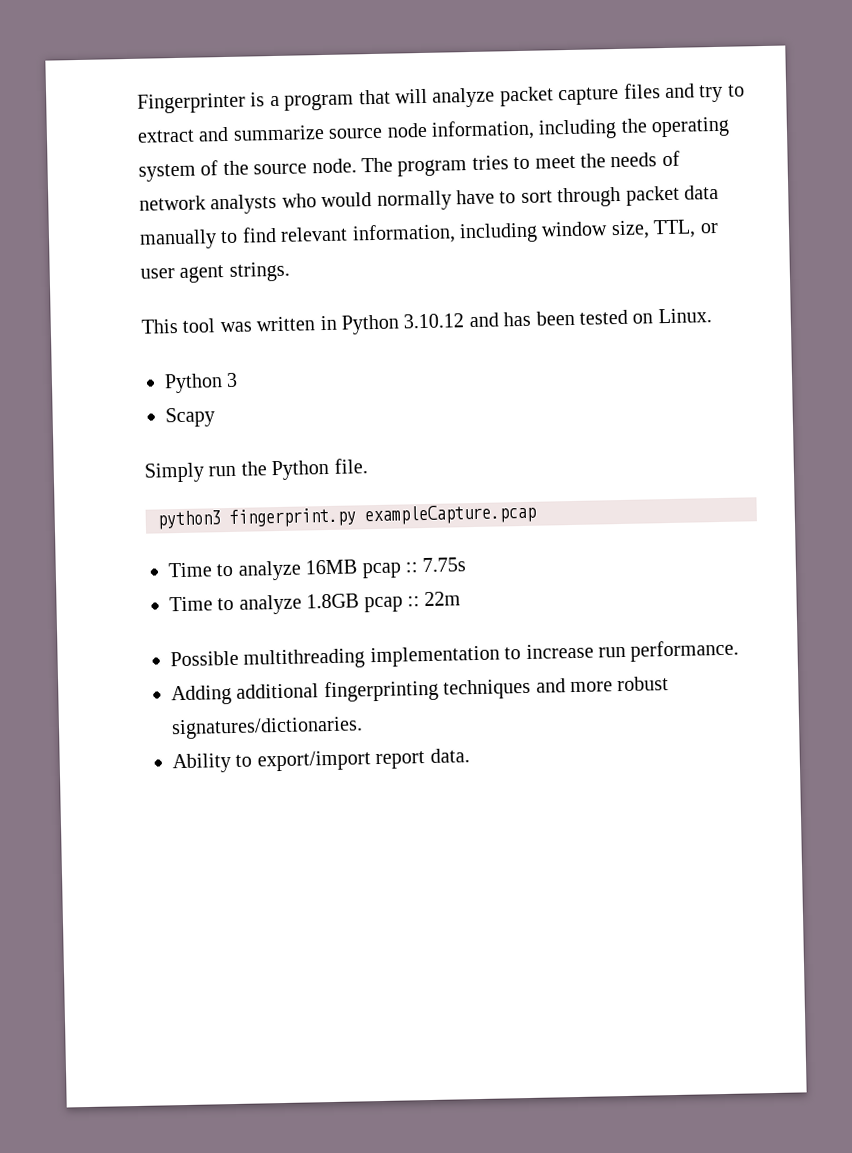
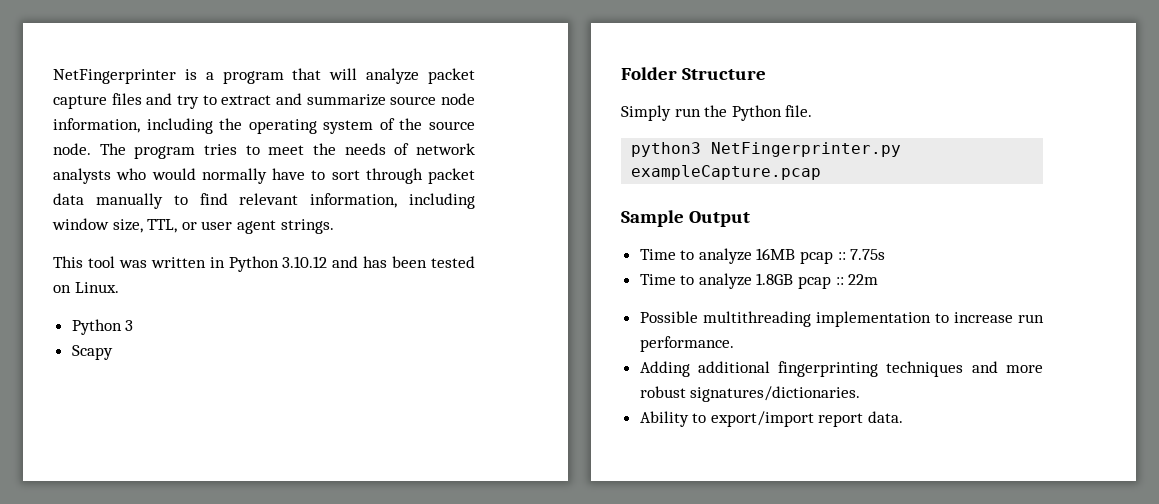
- Fingerprinter is a program that will analyze packet capture files and try to extract and summarize source node information, including the operating system of the source node.
+ NetFingerprinter is a program that will analyze packet capture files and try to extract and summarize source node information, including the operating system of the source node.
+ Folder Structure
- python3 fingerprint.py exampleCapture.pcap
+ python3 NetFingerprinter.py exampleCapture.pcap
+ Sample Output

